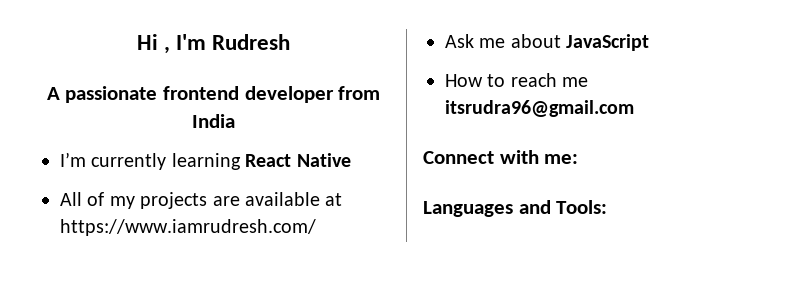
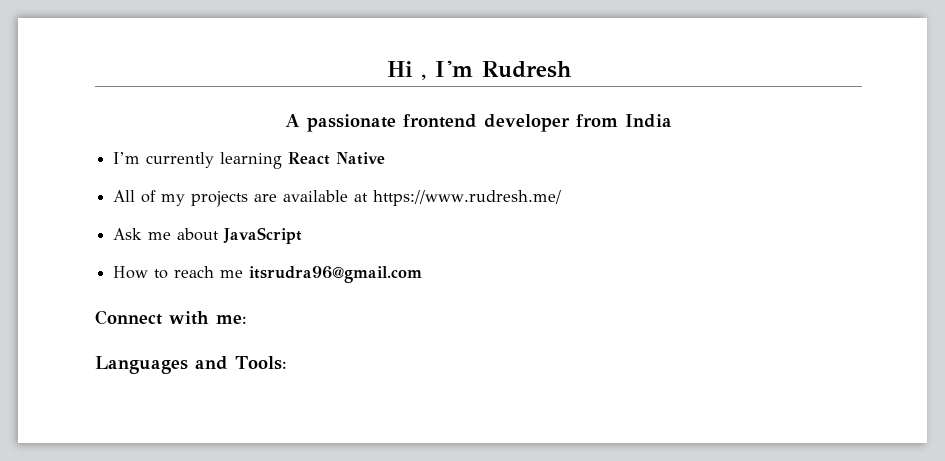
- All of my projects are available at https://www.iamrudresh.com/
+ All of my projects are available at https://www.rudresh.me/

